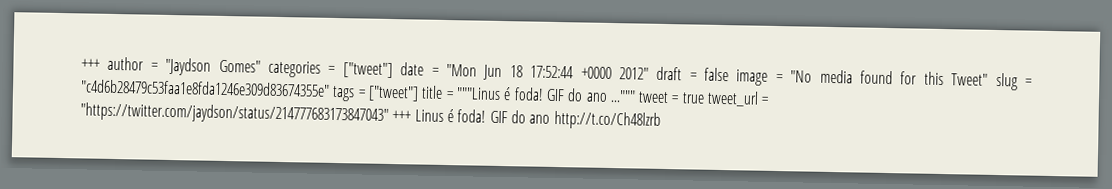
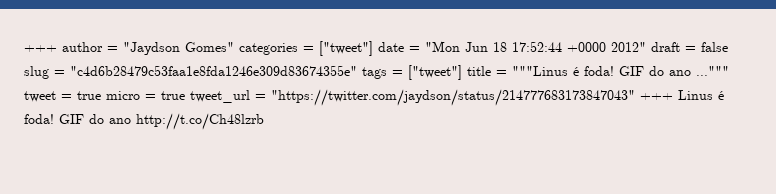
- +++ author = "Jaydson Gomes" categories = ["tweet"] date = "Mon Jun 18 17:52:44 +0000 2012" draft = false image = "No media found for this Tweet" slug = "c4d6b28479c53faa1e8fda1246e309d83674355e" tags = ["tweet"] title = """Linus é foda!
+ +++ author = "Jaydson Gomes" categories = ["tweet"] date = "Mon Jun 18 17:52:44 +0000 2012" draft = false slug = "c4d6b28479c53faa1e8fda1246e309d83674355e" tags = ["tweet"] title = """Linus é foda!
- GIF do ano ...""" tweet = true tweet_url = "https://twitter.com/jaydson/status/214777683173847043" +++ Linus é foda!
+ GIF do ano ...""" tweet = true micro = true tweet_url = "https://twitter.com/jaydson/status/214777683173847043" +++ Linus é foda!

